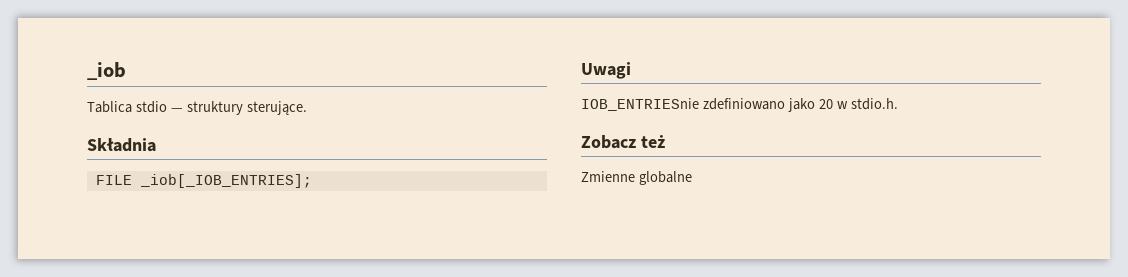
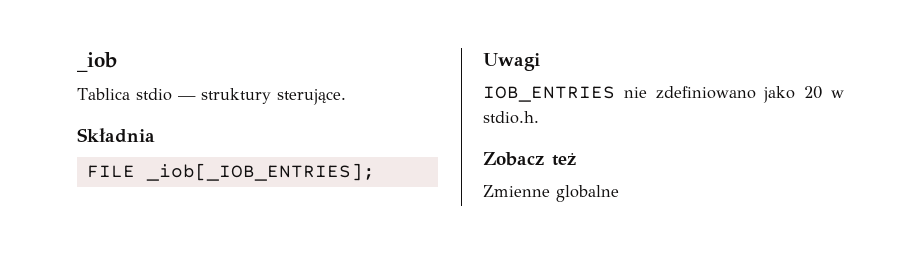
- IOB_ENTRIESnie zdefiniowano jako 20 w stdio.h.
+ IOB_ENTRIES nie zdefiniowano jako 20 w stdio.h.

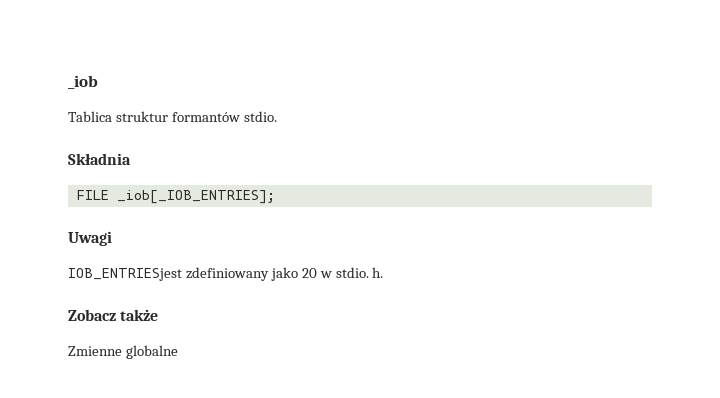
- Tablica stdio — struktury sterujące.
+ Tablica struktur formantów stdio.
- IOB_ENTRIES nie zdefiniowano jako 20 w stdio.h.
+ IOB_ENTRIESjest zdefiniowany jako 20 w stdio. h.
- Zobacz też
+ Zobacz także

